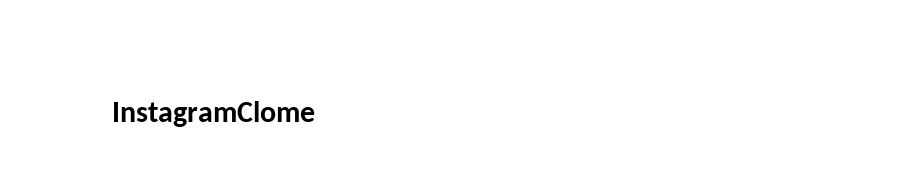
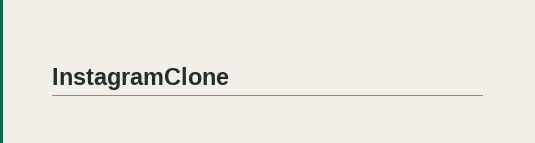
- InstagramClome
+ InstagramClone

